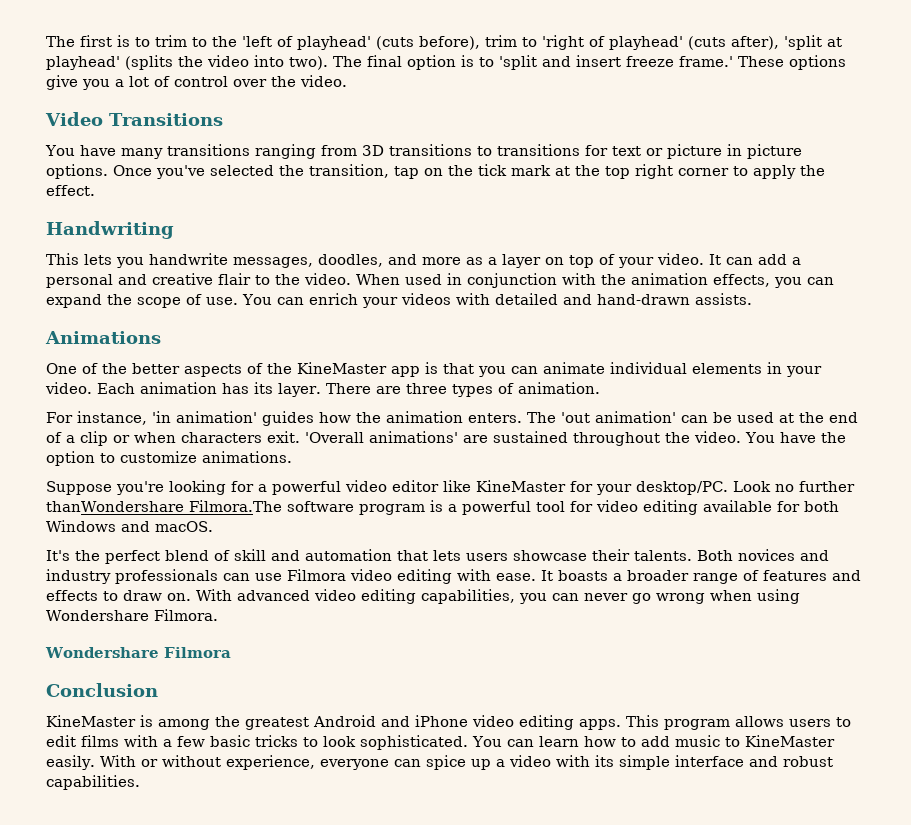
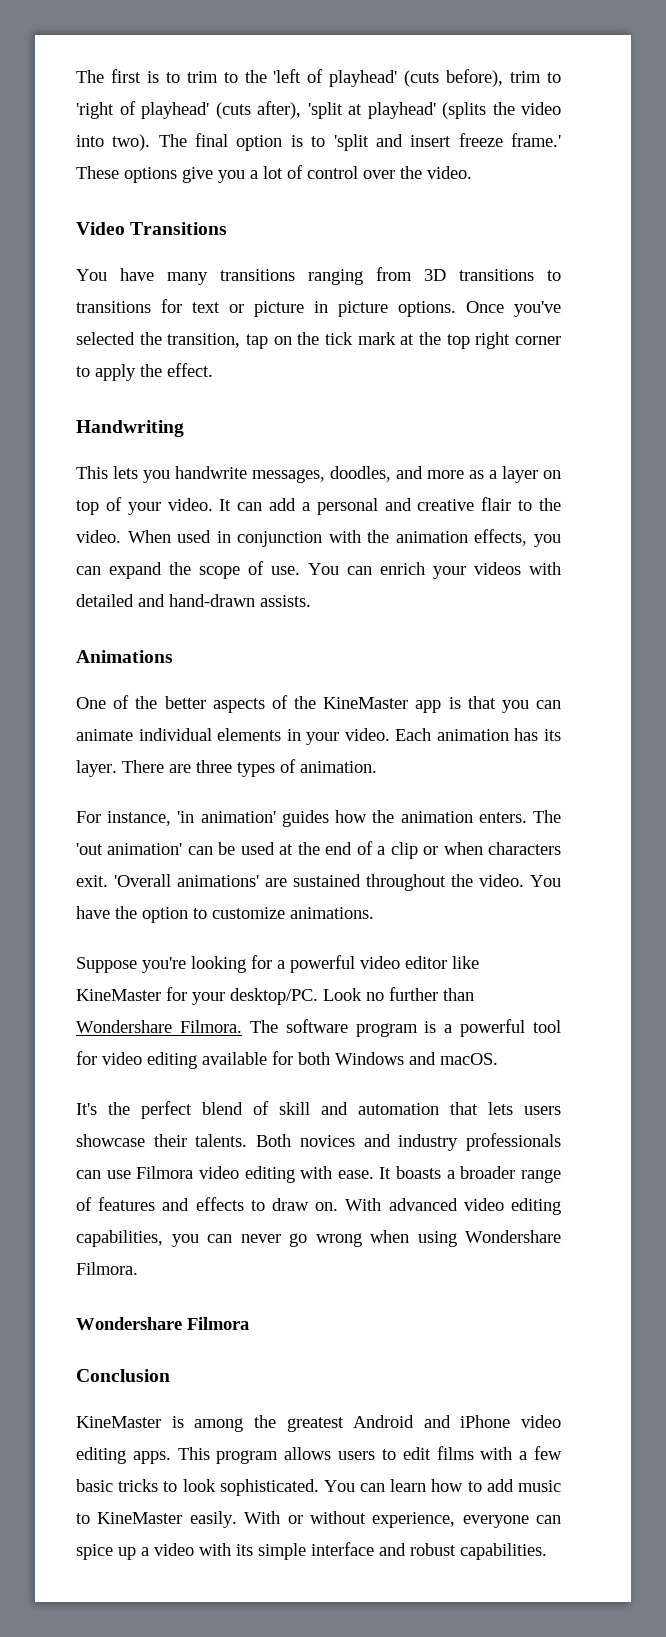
- Look no further thanWondershare Filmora.The software program is a powerful tool for video editing available for both Windows and macOS.
+ Look no further than Wondershare Filmora. The software program is a powerful tool for video editing available for both Windows and macOS.

